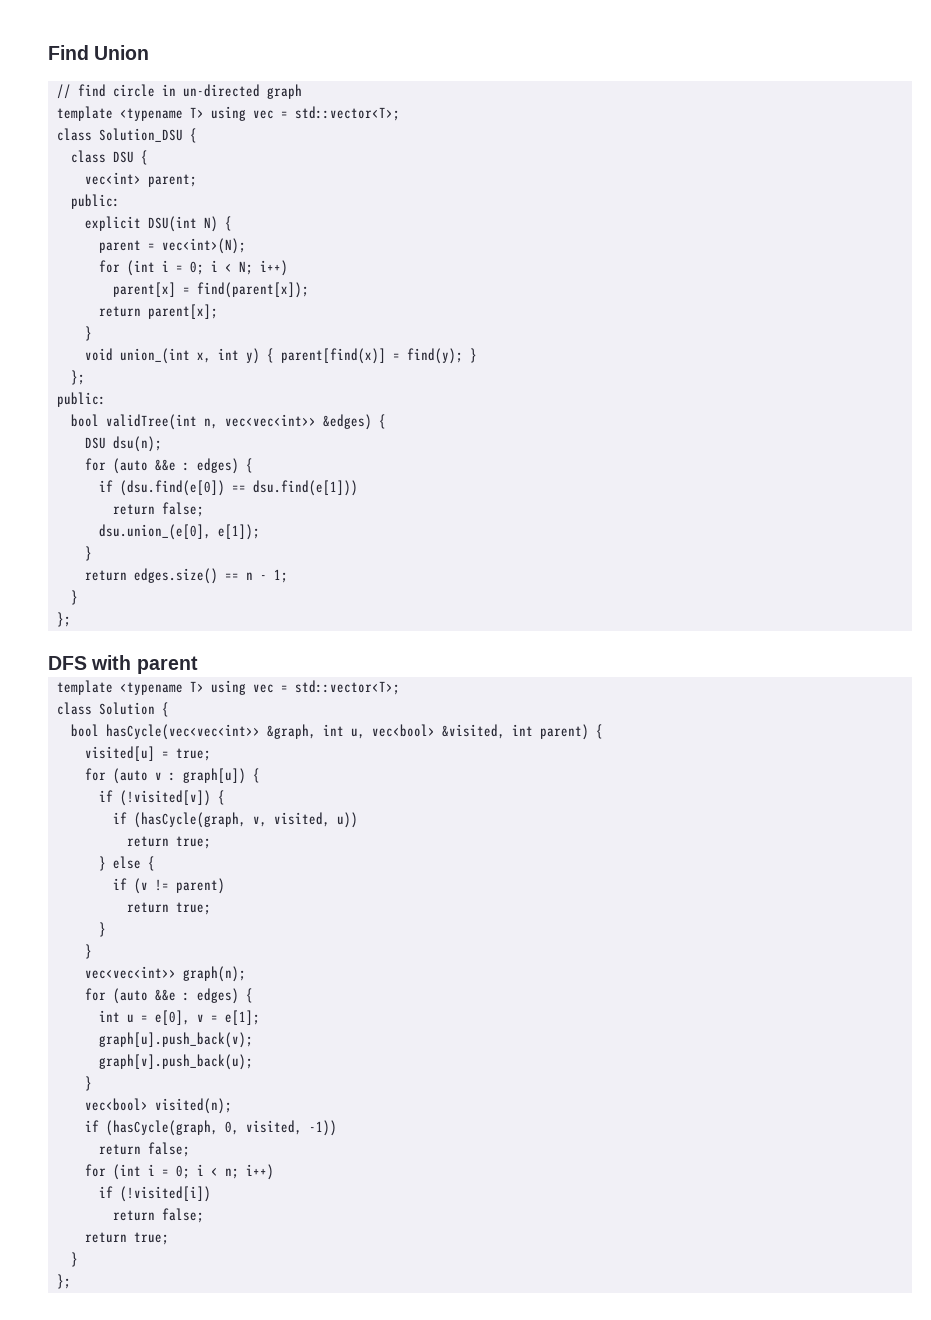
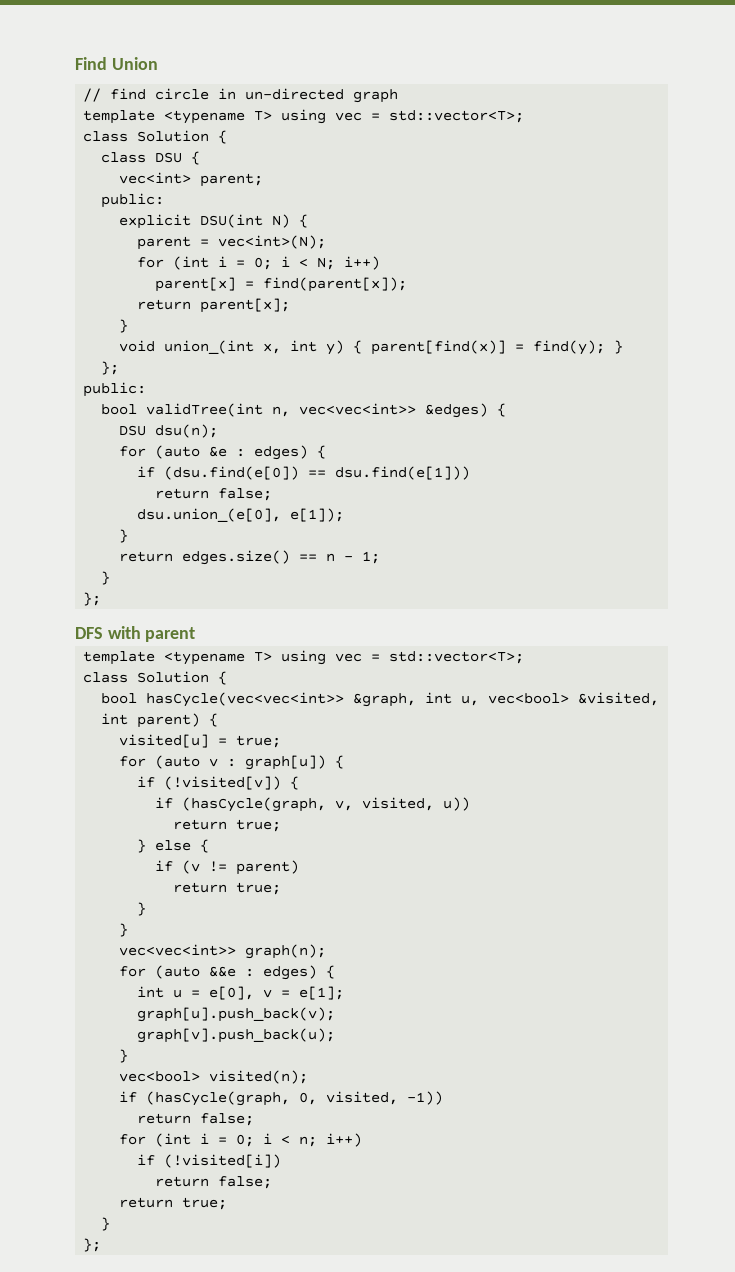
  // find circle in un-directed graph
  template <typename T> using vec = std::vector<T>;
- class Solution_DSU {
+ class Solution {
  DSU dsu(n);
- for (auto &&e : edges) {
+ for (auto &e : edges) {

